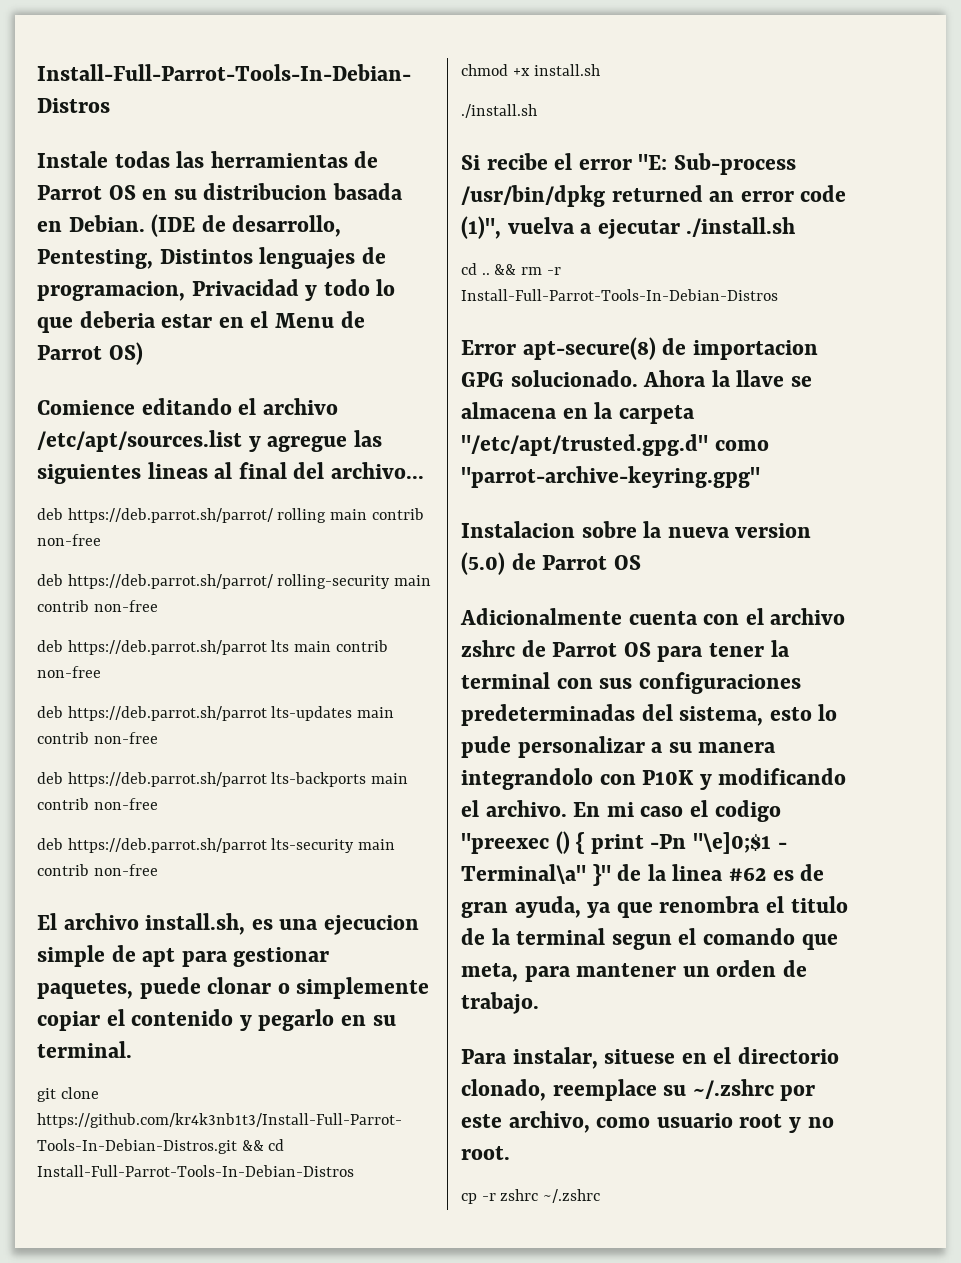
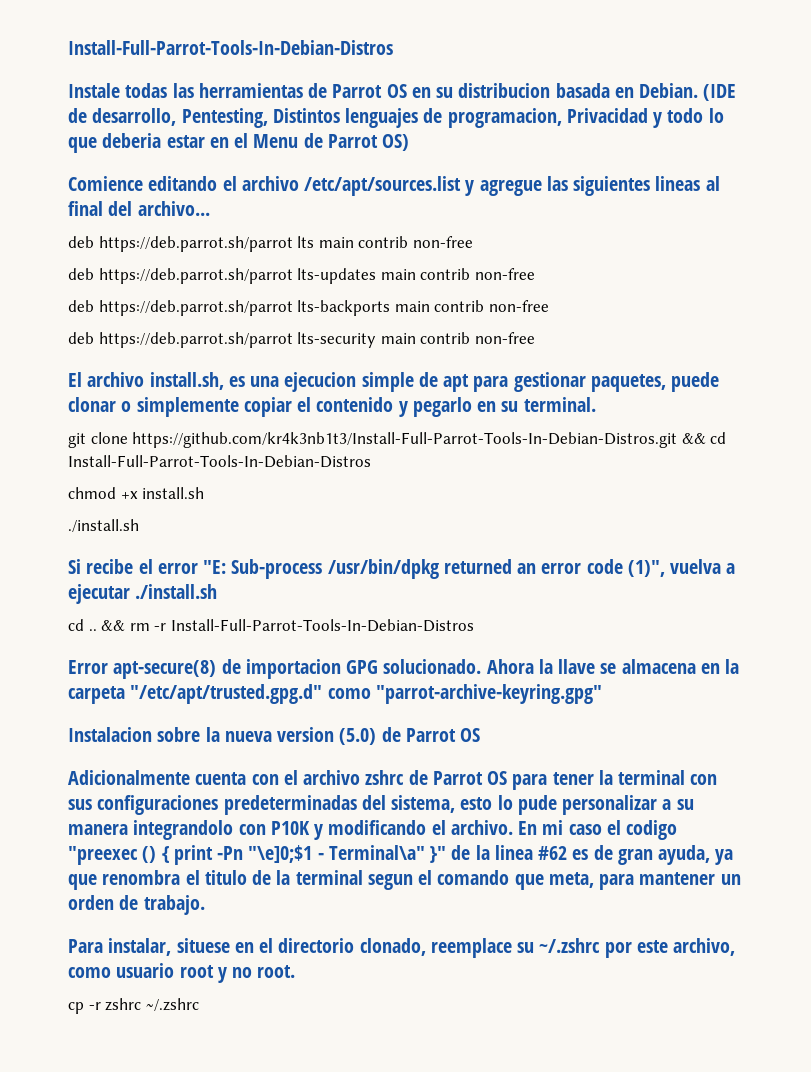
- deb https://deb.parrot.sh/parrot/ rolling main contrib non-free
- deb https://deb.parrot.sh/parrot/ rolling-security main contrib non-free

